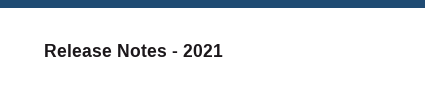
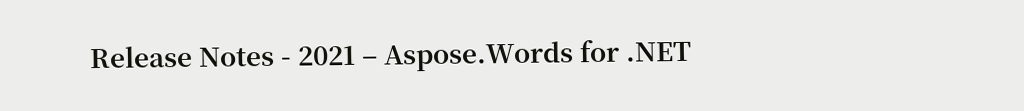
- Release Notes - 2021
+ Release Notes - 2021 – Aspose.Words for .NET

